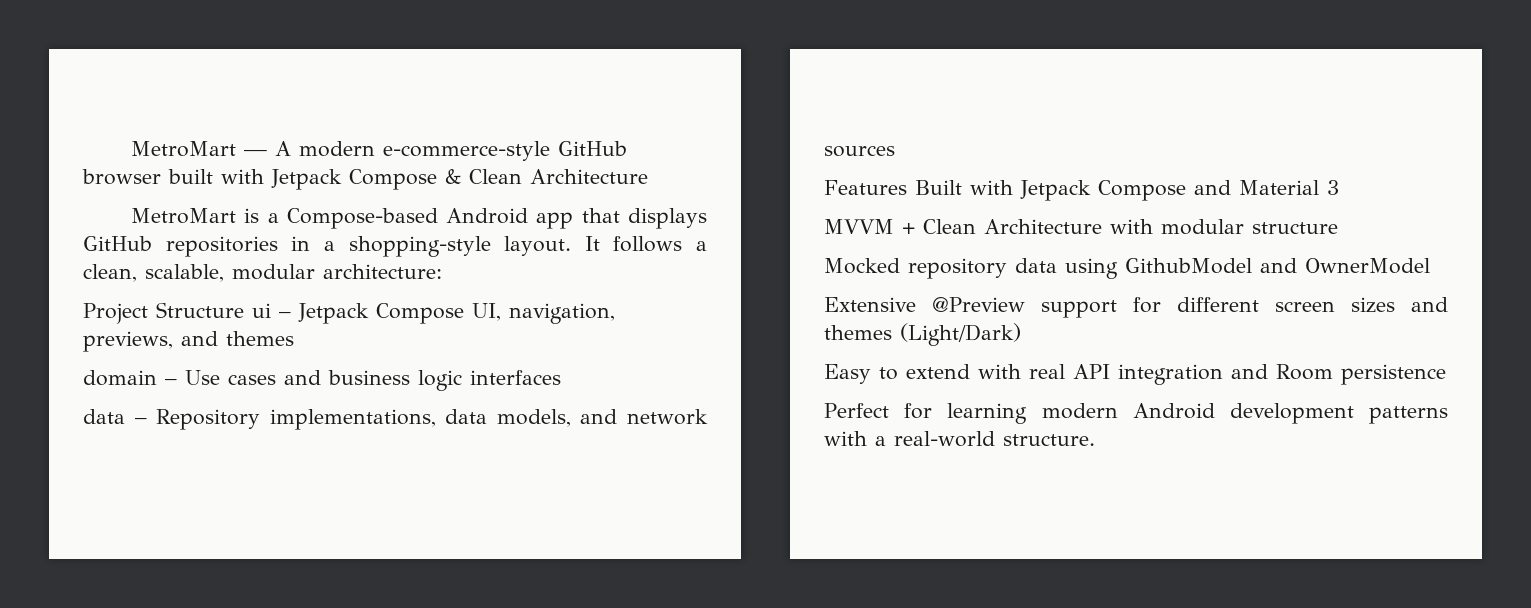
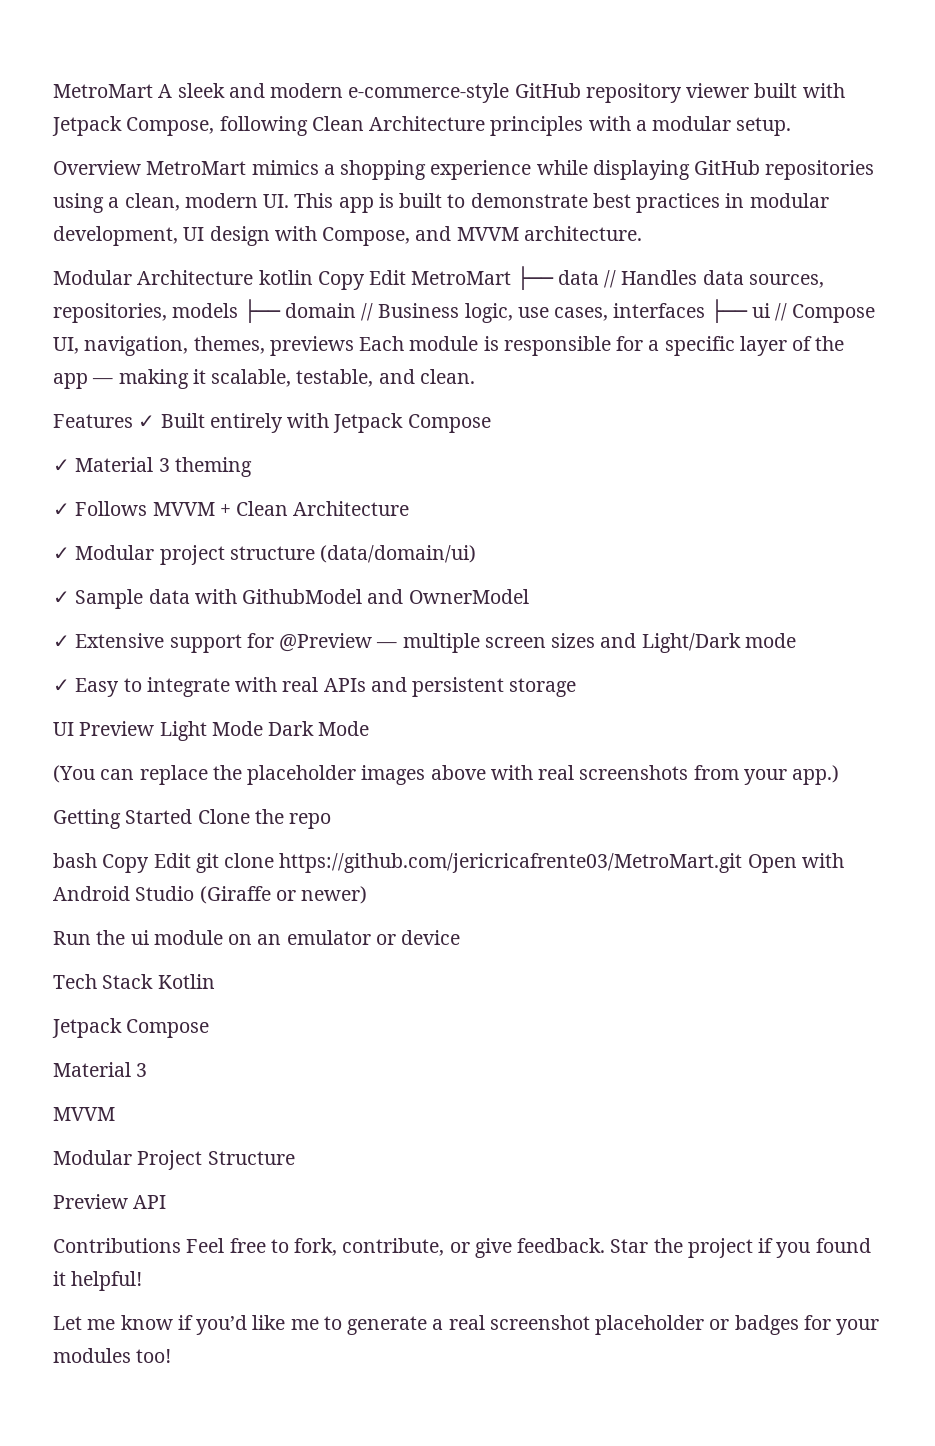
- MetroMart — A modern e-commerce-style GitHub browser built with Jetpack Compose & Clean Architecture
- MetroMart is a Compose-based Android app that displays GitHub repositories in a shopping-style layout. It follows a clean, scalable, modular architecture:
- Project Structure ui – Jetpack Compose UI, navigation, previews, and themes
- domain – Use cases and business logic interfaces
- data – Repository implementations, data models, and network sources
- Features Built with Jetpack Compose and Material 3
- MVVM + Clean Architecture with modular structure
- Mocked repository data using GithubModel and OwnerModel
- Extensive @Preview support for different screen sizes and themes (Light/Dark)
- Easy to extend with real API integration and Room persistence
- Perfect for learning modern Android development patterns with a real-world structure.
+ MetroMart A sleek and modern e-commerce-style GitHub repository viewer built with Jetpack Compose, following Clean Architecture principles with a modular setup.
+ Overview MetroMart mimics a shopping experience while displaying GitHub repositories using a clean, modern UI. This app is built to demonstrate best practices in modular development, UI design with Compose, and MVVM architecture.
+ Modular Architecture kotlin Copy Edit MetroMart ├── data // Handles data sources, repositories, models ├── domain // Business logic, use cases, interfaces ├── ui // Compose UI, navigation, themes, previews Each module is responsible for a specific layer of the app — making it scalable, testable, and clean.
+ Features ✓ Built entirely with Jetpack Compose
+ ✓ Material 3 theming
+ ✓ Follows MVVM + Clean Architecture
+ ✓ Modular project structure (data/domain/ui)
+ ✓ Sample data with GithubModel and OwnerModel
+ ✓ Extensive support for @Preview — multiple screen sizes and Light/Dark mode
+ ✓ Easy to integrate with real APIs and persistent storage
+ UI Preview Light Mode Dark Mode
+ (You can replace the placeholder images above with real screenshots from your app.)
+ Getting Started Clone the repo
+ bash Copy Edit git clone https://github.com/jericricafrente03/MetroMart.git Open with Android Studio (Giraffe or newer)
+ Run the ui module on an emulator or device
+ Tech Stack Kotlin
+ Jetpack Compose
+ Material 3
+ MVVM
+ Modular Project Structure
+ Preview API
+ Contributions Feel free to fork, contribute, or give feedback. Star the project if you found it helpful!
+ Let me know if you’d like me to generate a real screenshot placeholder or badges for your modules too!

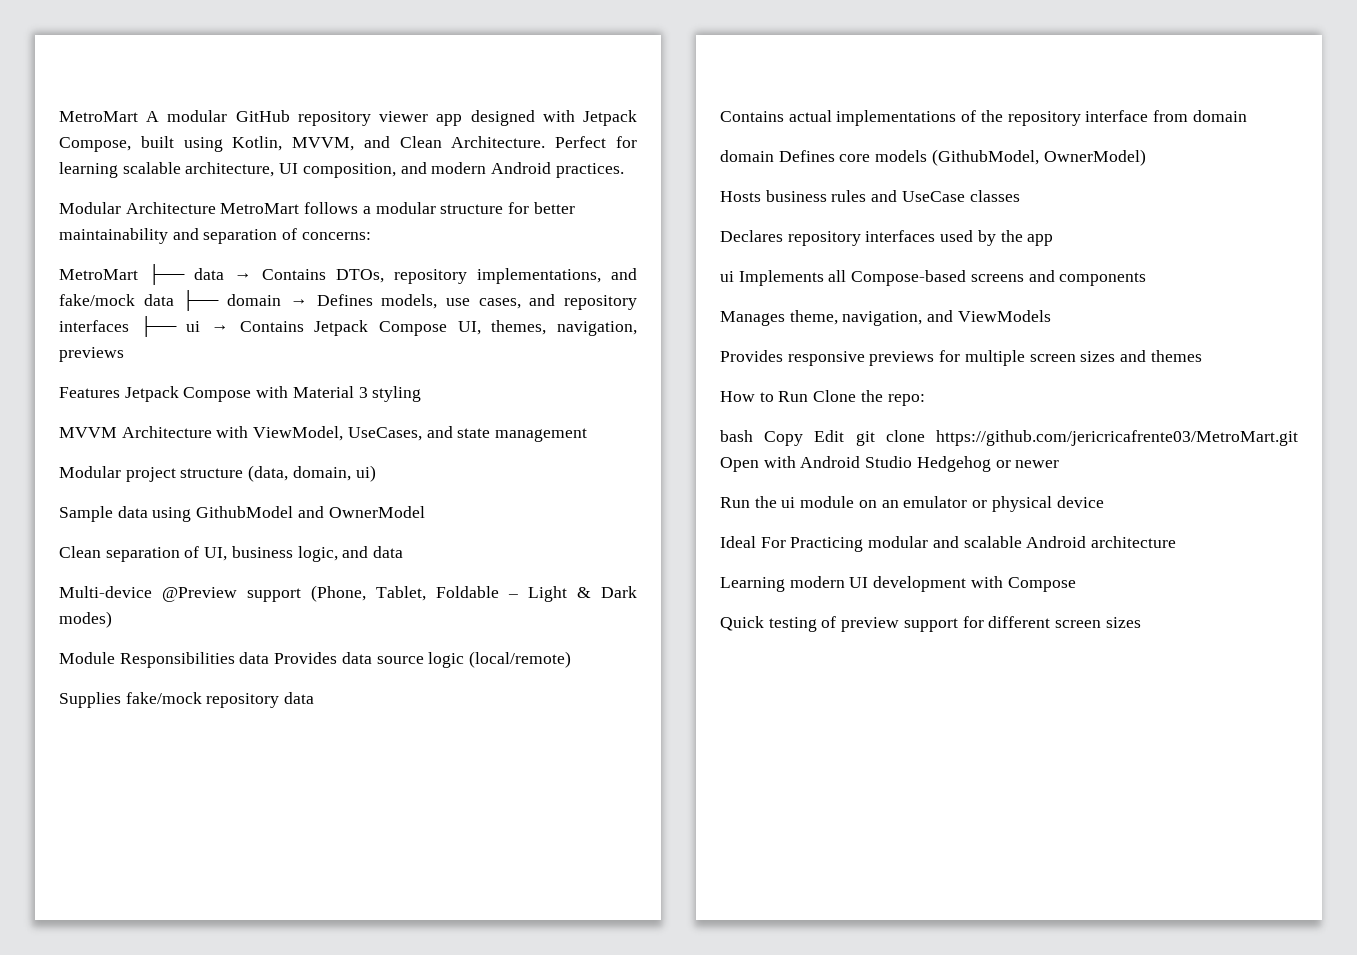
- MetroMart A sleek and modern e-commerce-style GitHub repository viewer built with Jetpack Compose, following Clean Architecture principles with a modular setup.
- Overview MetroMart mimics a shopping experience while displaying GitHub repositories using a clean, modern UI. This app is built to demonstrate best practices in modular development, UI design with Compose, and MVVM architecture.
- Modular Architecture kotlin Copy Edit MetroMart ├── data // Handles data sources, repositories, models ├── domain // Business logic, use cases, interfaces ├── ui // Compose UI, navigation, themes, previews Each module is responsible for a specific layer of the app — making it scalable, testable, and clean.
- Features ✓ Built entirely with Jetpack Compose
- ✓ Material 3 theming
- ✓ Follows MVVM + Clean Architecture
- ✓ Modular project structure (data/domain/ui)
- ✓ Sample data with GithubModel and OwnerModel
+ MetroMart A modular GitHub repository viewer app designed with Jetpack Compose, built using Kotlin, MVVM, and Clean Architecture. Perfect for learning scalable architecture, UI composition, and modern Android practices.
+ Modular Architecture MetroMart follows a modular structure for better maintainability and separation of concerns:
+ MetroMart ├── data → Contains DTOs, repository implementations, and fake/mock data ├── domain → Defines models, use cases, and repository interfaces ├── ui → Contains Jetpack Compose UI, themes, navigation, previews
+ Features Jetpack Compose with Material 3 styling
+ MVVM Architecture with ViewModel, UseCases, and state management
+ Modular project structure (data, domain, ui)
+ Sample data using GithubModel and OwnerModel
- ✓ Extensive support for @Preview — multiple screen sizes and Light/Dark mode
- ✓ Easy to integrate with real APIs and persistent storage
- UI Preview Light Mode Dark Mode
- (You can replace the placeholder images above with real screenshots from your app.)
- Getting Started Clone the repo
+ Clean separation of UI, business logic, and data
+ Multi-device @Preview support (Phone, Tablet, Foldable – Light & Dark modes)
+ Module Responsibilities data Provides data source logic (local/remote)
+ Supplies fake/mock repository data
+ Contains actual implementations of the repository interface from domain
+ domain Defines core models (GithubModel, OwnerModel)
+ Hosts business rules and UseCase classes
+ Declares repository interfaces used by the app
+ ui Implements all Compose-based screens and components
+ Manages theme, navigation, and ViewModels
+ Provides responsive previews for multiple screen sizes and themes
+ How to Run Clone the repo:
- bash Copy Edit git clone https://github.com/jericricafrente03/MetroMart.git Open with Android Studio (Giraffe or newer)
+ bash Copy Edit git clone https://github.com/jericricafrente03/MetroMart.git Open with Android Studio Hedgehog or newer
- Run the ui module on an emulator or device
+ Run the ui module on an emulator or physical device
- Tech Stack Kotlin
- Jetpack Compose
- Material 3
- MVVM
- Modular Project Structure
- Preview API
- Contributions Feel free to fork, contribute, or give feedback. Star the project if you found it helpful!
- Let me know if you’d like me to generate a real screenshot placeholder or badges for your modules too!
+ Ideal For Practicing modular and scalable Android architecture
+ Learning modern UI development with Compose
+ Quick testing of preview support for different screen sizes

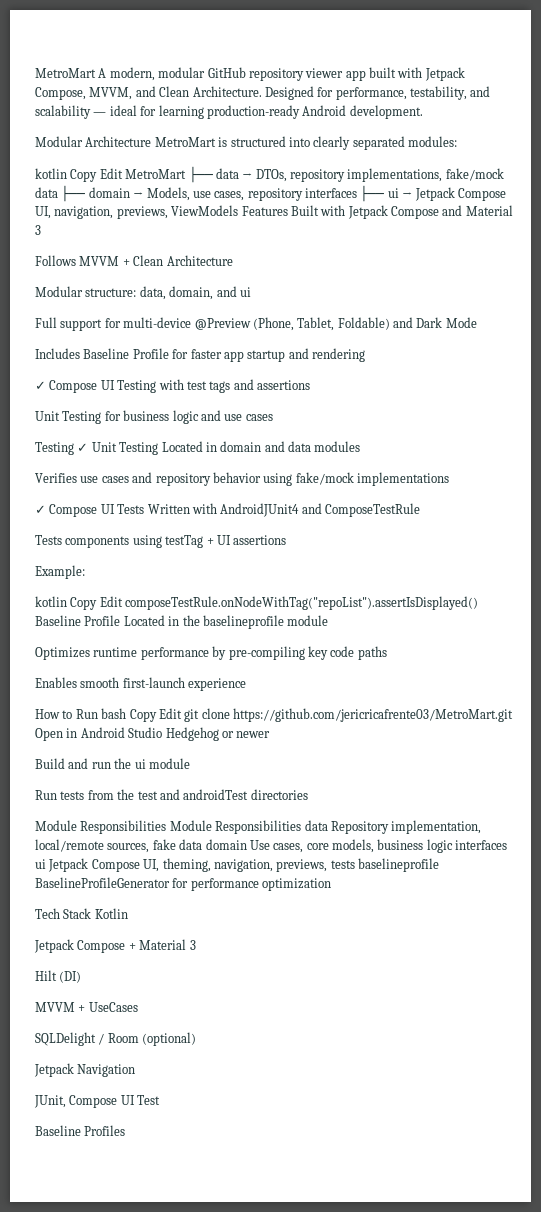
- MetroMart A modular GitHub repository viewer app designed with Jetpack Compose, built using Kotlin, MVVM, and Clean Architecture.
+ MetroMart A modern, modular GitHub repository viewer app built with Jetpack Compose, MVVM, and Clean Architecture.
- Perfect for learning scalable architecture, UI composition, and modern Android practices.
- Modular Architecture MetroMart follows a modular structure for better maintainability and separation of concerns:
- MetroMart ├── data → Contains DTOs, repository implementations, and fake/mock data ├── domain → Defines models, use cases, and repository interfaces ├── ui → Contains Jetpack Compose UI, themes, navigation, previews
- Features Jetpack Compose with Material 3 styling
- MVVM Architecture with ViewModel, UseCases, and state management
- Modular project structure (data, domain, ui)
- Sample data using GithubModel and OwnerModel
- Clean separation of UI, business logic, and data
- Multi-device @Preview support (Phone, Tablet, Foldable – Light & Dark modes)
- Module Responsibilities data Provides data source logic (local/remote)
- Supplies fake/mock repository data
- Contains actual implementations of the repository interface from domain
- domain Defines core models (GithubModel, OwnerModel)
- Hosts business rules and UseCase classes
- Declares repository interfaces used by the app
- ui Implements all Compose-based screens and components
- Manages theme, navigation, and ViewModels
- Provides responsive previews for multiple screen sizes and themes
+ Designed for performance, testability, and scalability — ideal for learning production-ready Android development.
+ Modular Architecture MetroMart is structured into clearly separated modules:
+ kotlin Copy Edit MetroMart ├── data → DTOs, repository implementations, fake/mock data ├── domain → Models, use cases, repository interfaces ├── ui → Jetpack Compose UI, navigation, previews, ViewModels Features Built with Jetpack Compose and Material 3
+ Follows MVVM + Clean Architecture
+ Modular structure: data, domain, and ui
+ Full support for multi-device @Preview (Phone, Tablet, Foldable) and Dark Mode
+ Includes Baseline Profile for faster app startup and rendering
+ ✓ Compose UI Testing with test tags and assertions
+ Unit Testing for business logic and use cases
+ Testing ✓ Unit Testing Located in domain and data modules
+ Verifies use cases and repository behavior using fake/mock implementations
+ ✓ Compose UI Tests Written with AndroidJUnit4 and ComposeTestRule
+ Tests components using testTag + UI assertions
+ Example:
+ kotlin Copy Edit composeTestRule.onNodeWithTag("repoList").assertIsDisplayed() Baseline Profile Located in the baselineprofile module
+ Optimizes runtime performance by pre-compiling key code paths
+ Enables smooth first-launch experience
- How to Run Clone the repo:
- bash Copy Edit git clone https://github.com/jericricafrente03/MetroMart.git Open with Android Studio Hedgehog or newer
+ How to Run bash Copy Edit git clone https://github.com/jericricafrente03/MetroMart.git Open in Android Studio Hedgehog or newer
- Run the ui module on an emulator or physical device
- Ideal For Practicing modular and scalable Android architecture
- Learning modern UI development with Compose
- Quick testing of preview support for different screen sizes
+ Build and run the ui module
+ Run tests from the test and androidTest directories
+ Module Responsibilities Module Responsibilities data Repository implementation, local/remote sources, fake data domain Use cases, core models, business logic interfaces ui Jetpack Compose UI, theming, navigation, previews, tests baselineprofile BaselineProfileGenerator for performance optimization
+ Tech Stack Kotlin
+ Jetpack Compose + Material 3
+ Hilt (DI)
+ MVVM + UseCases
+ SQLDelight / Room (optional)
+ Jetpack Navigation
+ JUnit, Compose UI Test
+ Baseline Profiles

